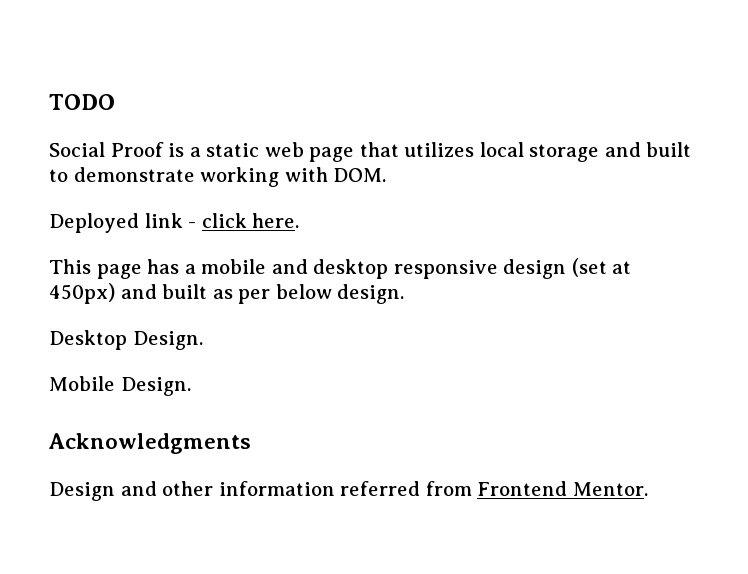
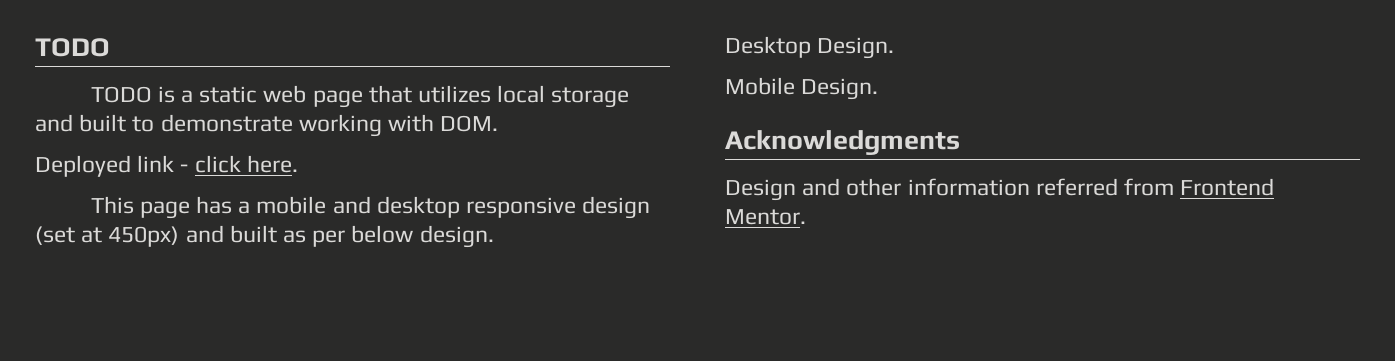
- Social Proof is a static web page that utilizes local storage and built to demonstrate working with DOM.
+ TODO is a static web page that utilizes local storage and built to demonstrate working with DOM.

